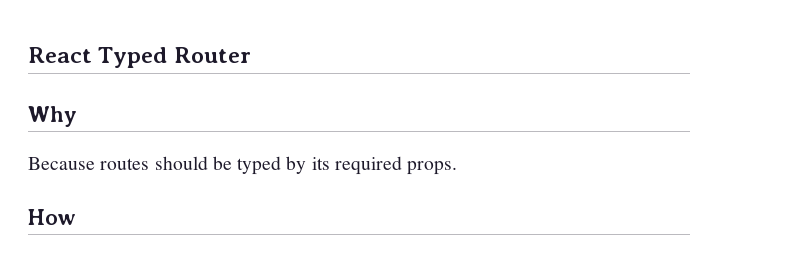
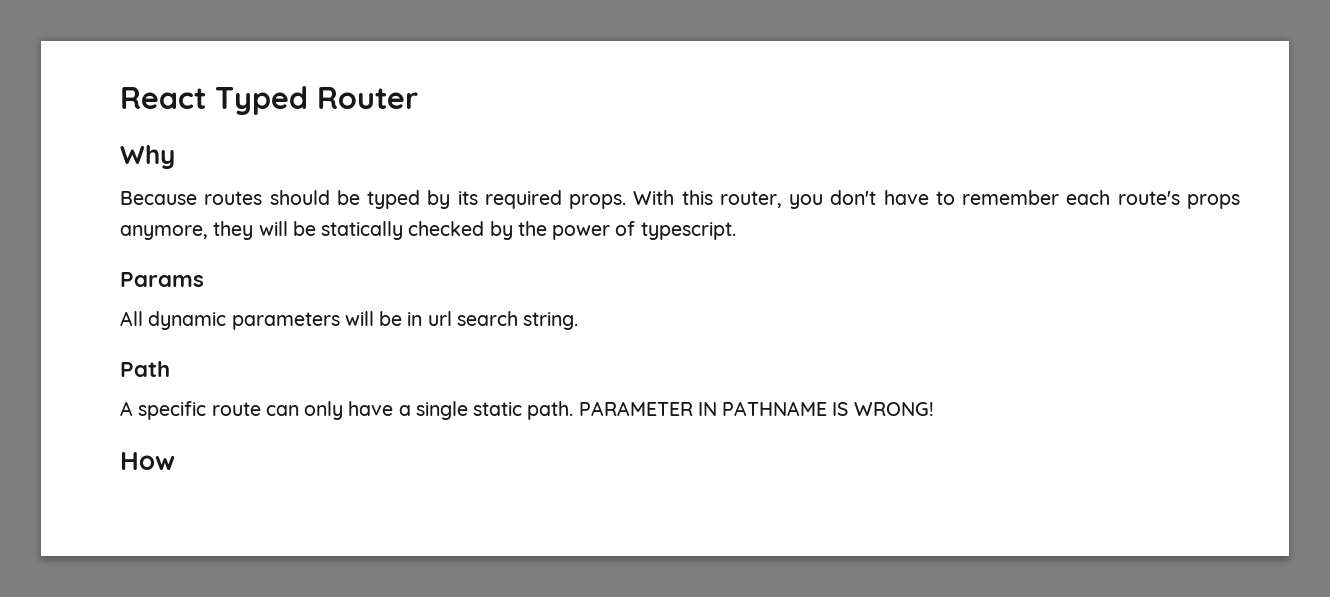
+ With this router, you don't have to remember each route's props anymore, they will be statically checked by the power of typescript.
+ Params
+ All dynamic parameters will be in url search string.
+ Path
+ A specific route can only have a single static path. PARAMETER IN PATHNAME IS WRONG!

